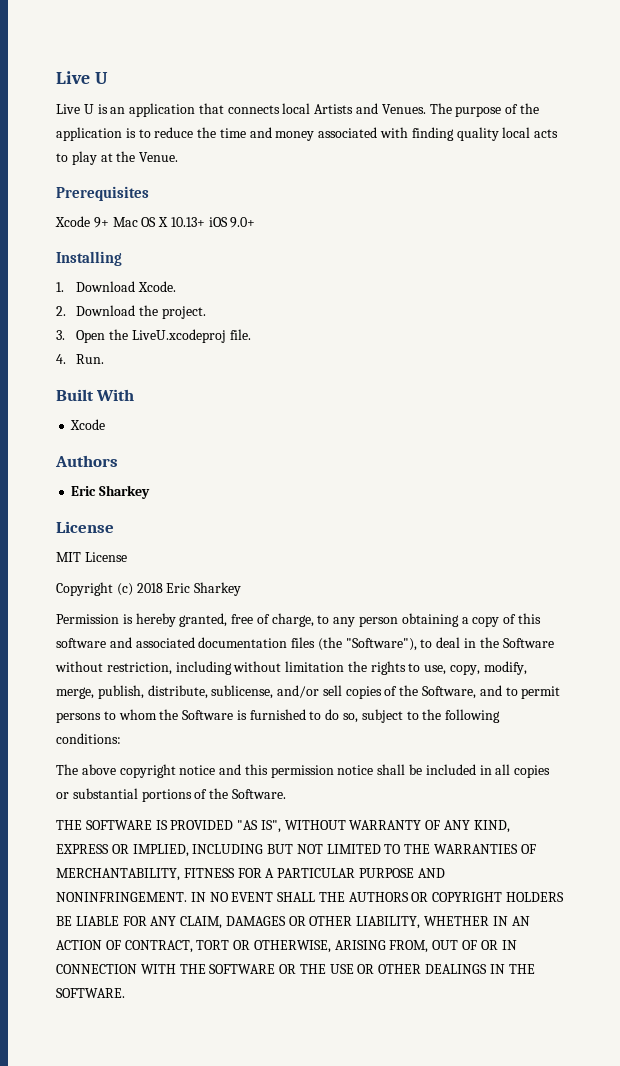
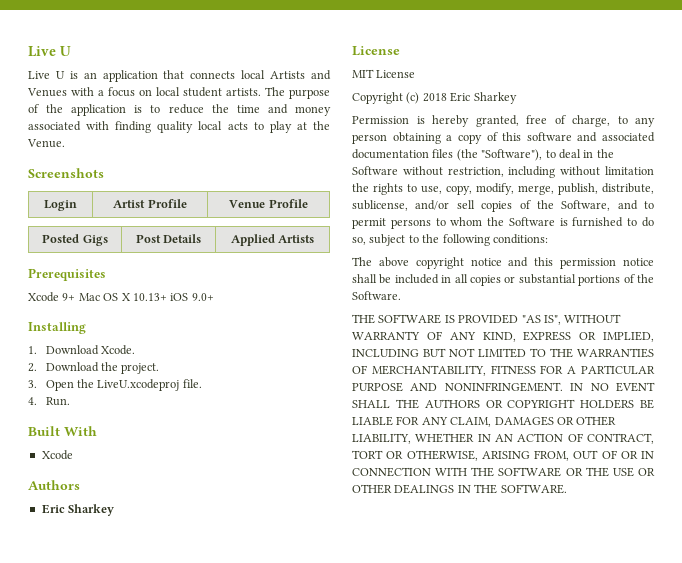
- Live U is an application that connects local Artists and Venues.
+ Live U is an application that connects local Artists and Venues with a focus on local student artists.
+ Screenshots
+ Login | Artist Profile | Venue Profile
+ Posted Gigs | Post Details | Applied Artists

